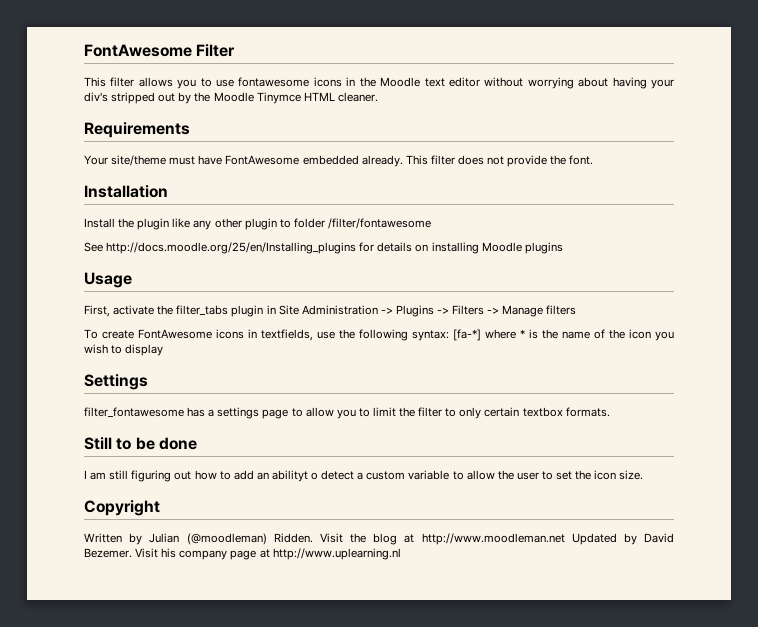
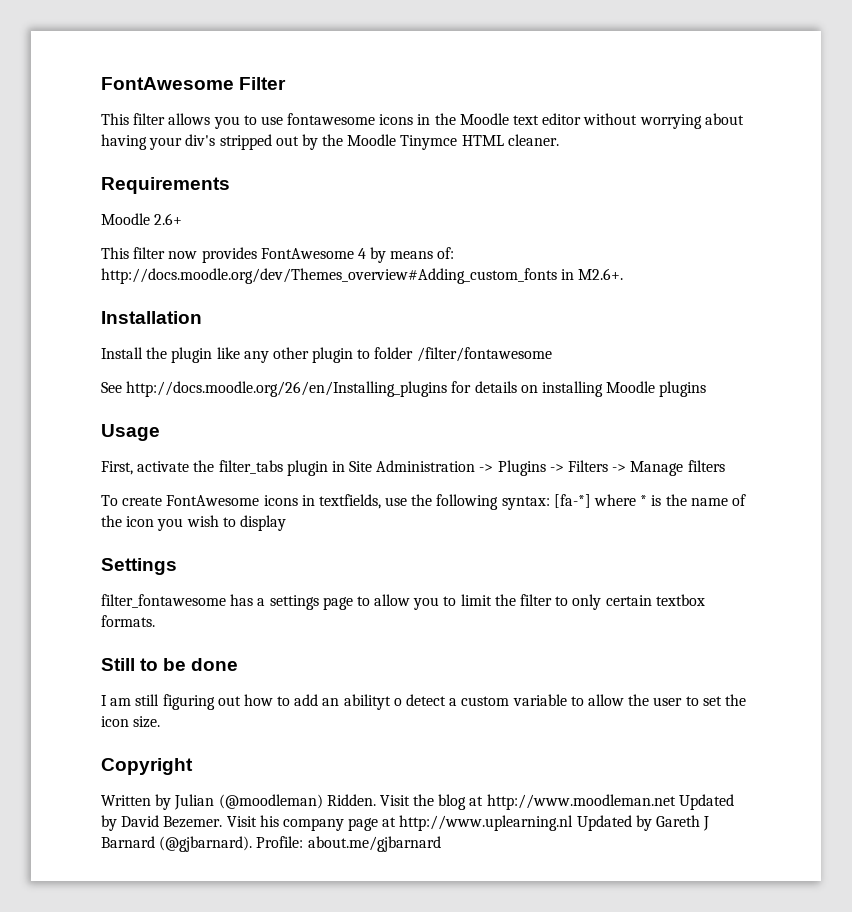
- Your site/theme must have FontAwesome embedded already. This filter does not provide the font.
+ Moodle 2.6+
+ This filter now provides FontAwesome 4 by means of: http://docs.moodle.org/dev/Themes_overview#Adding_custom_fonts in M2.6+.
- See http://docs.moodle.org/25/en/Installing_plugins for details on installing Moodle plugins
+ See http://docs.moodle.org/26/en/Installing_plugins for details on installing Moodle plugins
- Visit his company page at http://www.uplearning.nl
+ Visit his company page at http://www.uplearning.nl Updated by Gareth J Barnard (@gjbarnard). Profile: about.me/gjbarnard

